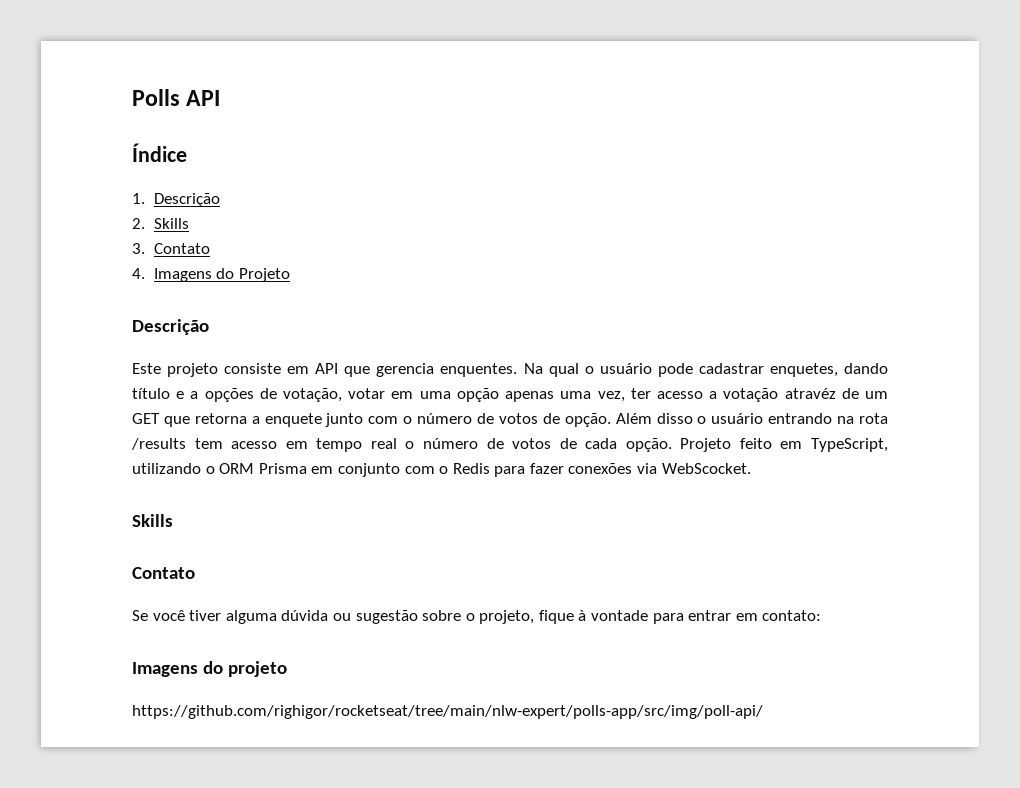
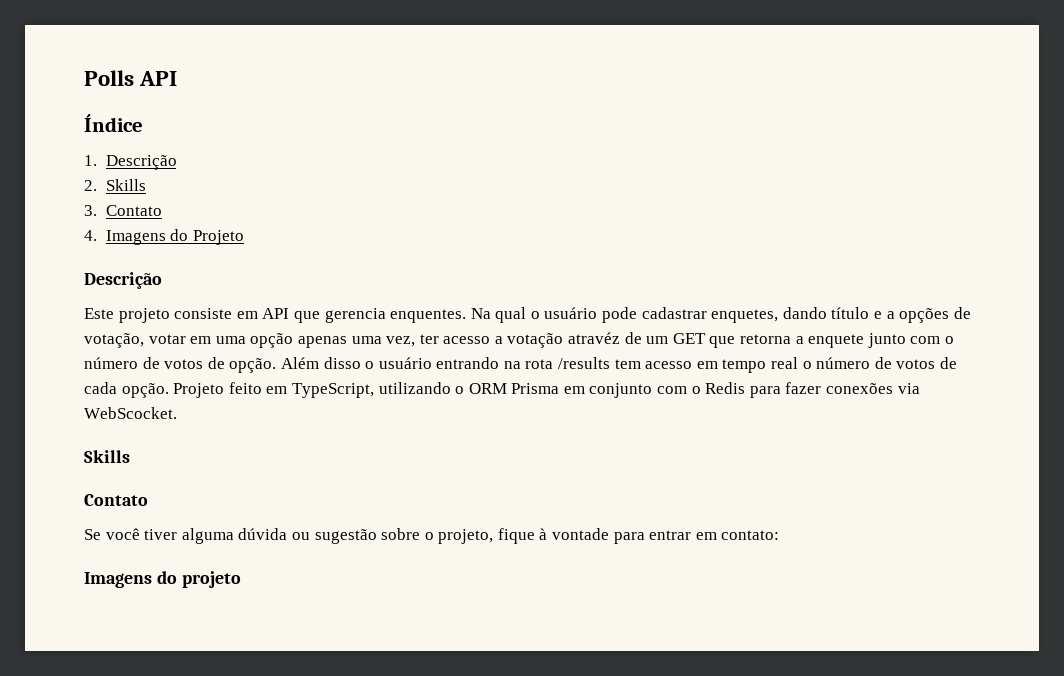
- https://github.com/righigor/rocketseat/tree/main/nlw-expert/polls-app/src/img/poll-api/

